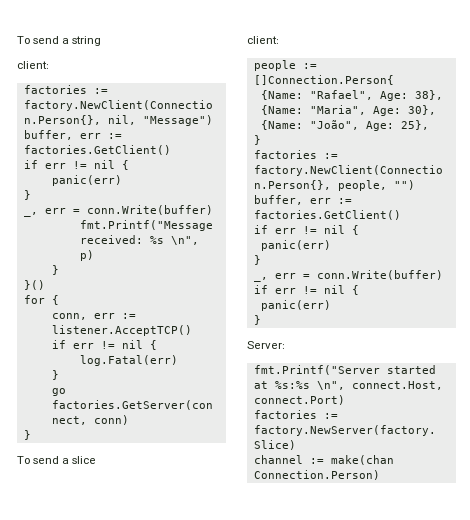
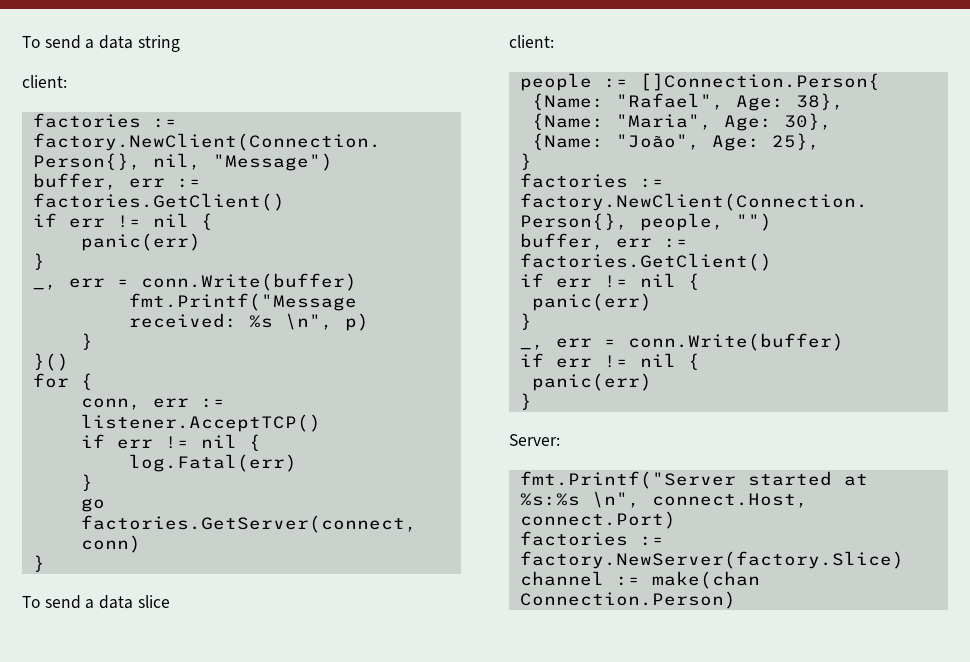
- To send a string
+ To send a data string
- To send a slice
+ To send a data slice

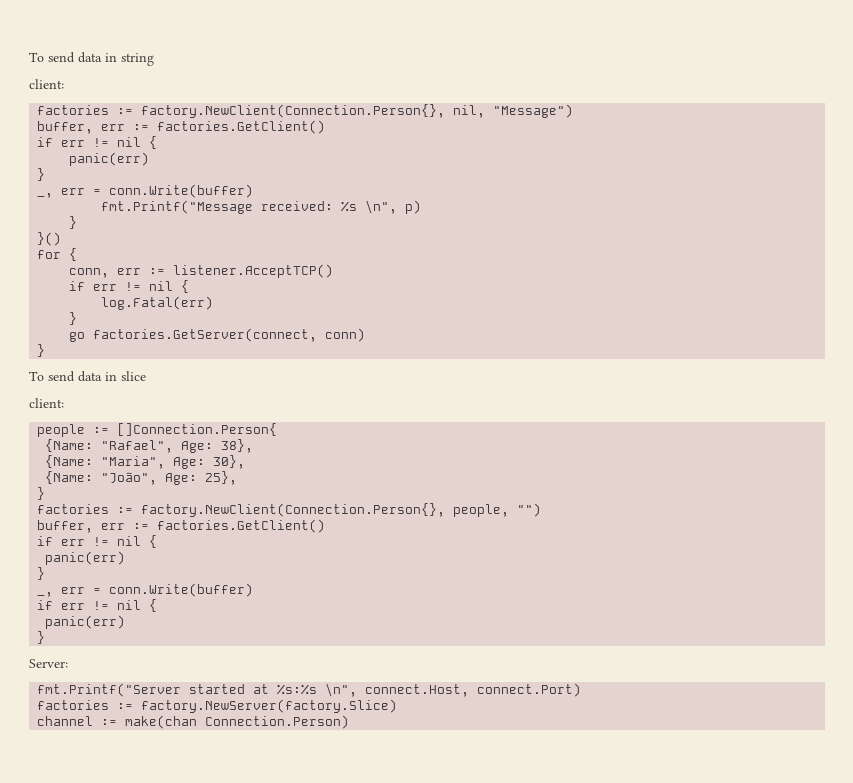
- To send a data string
+ To send data in string
- To send a data slice
+ To send data in slice

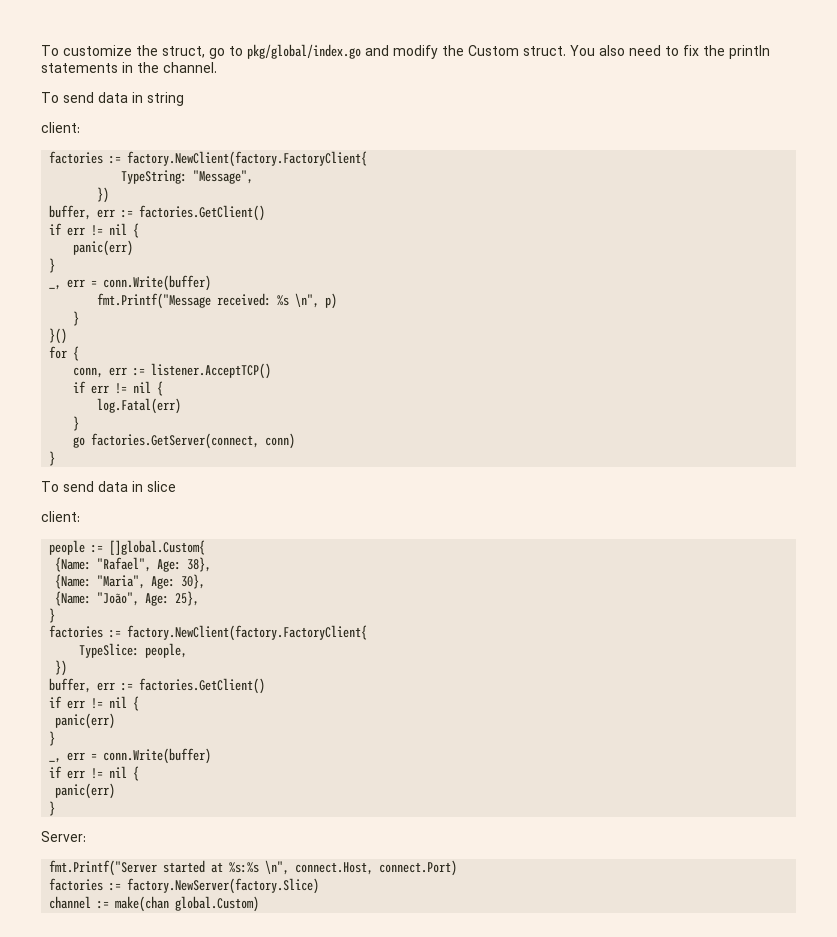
+ To customize the struct, go to pkg/global/index.go and modify the Custom struct. You also need to fix the println statements in the channel.
  To send data in string
  client:
- factories := factory.NewClient(Connection.Person{}, nil, "Message")
+ factories := factory.NewClient(factory.FactoryClient{
+ TypeString: "Message",
+ })
- people := []Connection.Person{
+ people := []global.Custom{
  {Name: "João", Age: 25},
  }
- factories := factory.NewClient(Connection.Person{}, people, "")
+ factories := factory.NewClient(factory.FactoryClient{
+ TypeSlice: people,
+ })
- channel := make(chan Connection.Person)
+ channel := make(chan global.Custom)

